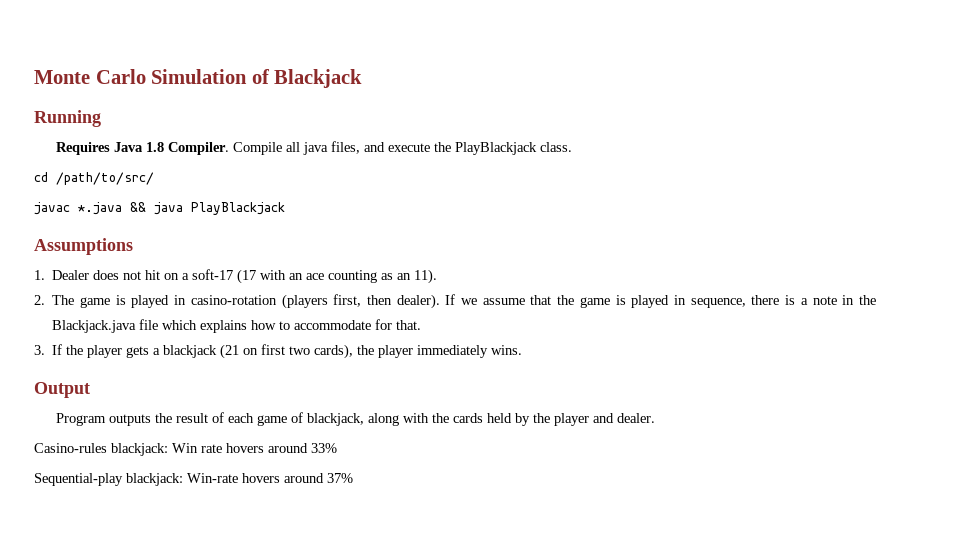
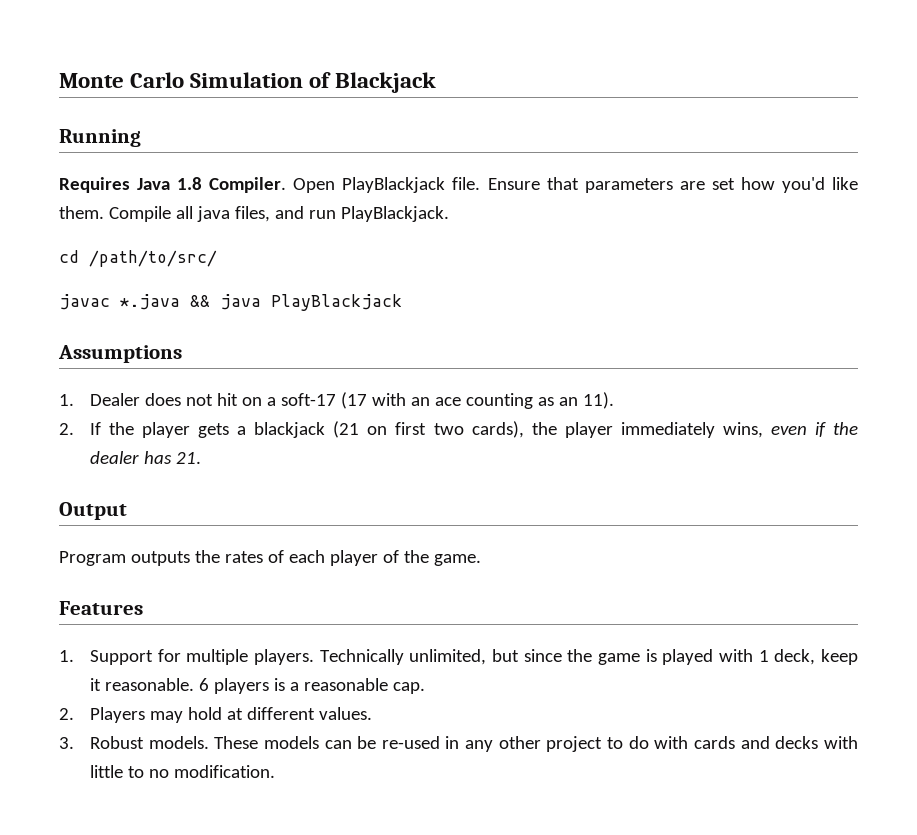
+ Open PlayBlackjack file. Ensure that parameters are set how you'd like them.
- Compile all java files, and execute the PlayBlackjack class.
+ Compile all java files, and run PlayBlackjack.
- 2. The game is played in casino-rotation (players first, then dealer). If we assume that the game is played in sequence, there is a note in the Blackjack.java file which explains how to accommodate for that.
- 3. If the player gets a blackjack (21 on first two cards), the player immediately wins.
+ 2. If the player gets a blackjack (21 on first two cards), the player immediately wins, even if the dealer has 21.
- Program outputs the result of each game of blackjack, along with the cards held by the player and dealer.
- Casino-rules blackjack: Win rate hovers around 33%
- Sequential-play blackjack: Win-rate hovers around 37%
+ Program outputs the rates of each player of the game.
+ Features
+ 1. Support for multiple players. Technically unlimited, but since the game is played with 1 deck, keep it reasonable. 6 players is a reasonable cap.
+ 2. Players may hold at different values.
+ 3. Robust models. These models can be re-used in any other project to do with cards and decks with little to no modification.

